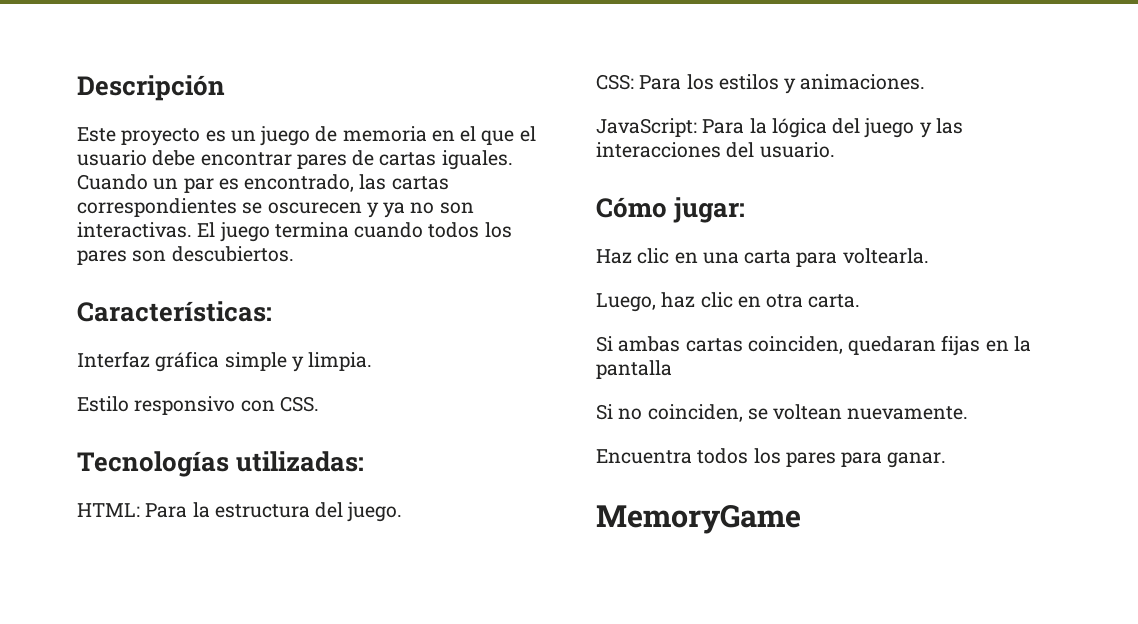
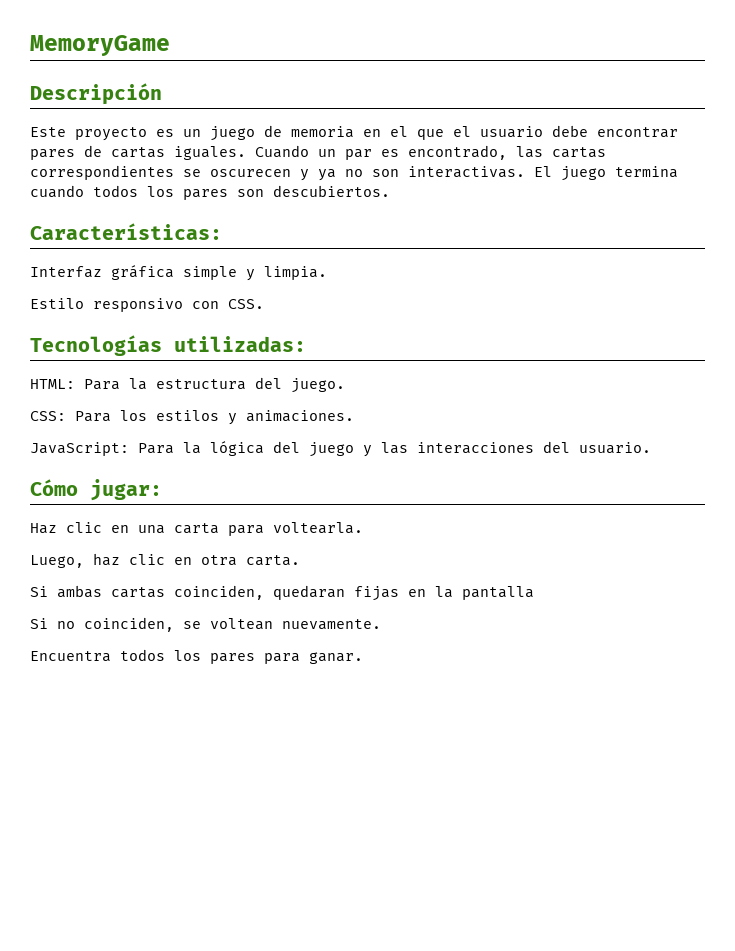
+ MemoryGame
- MemoryGame

